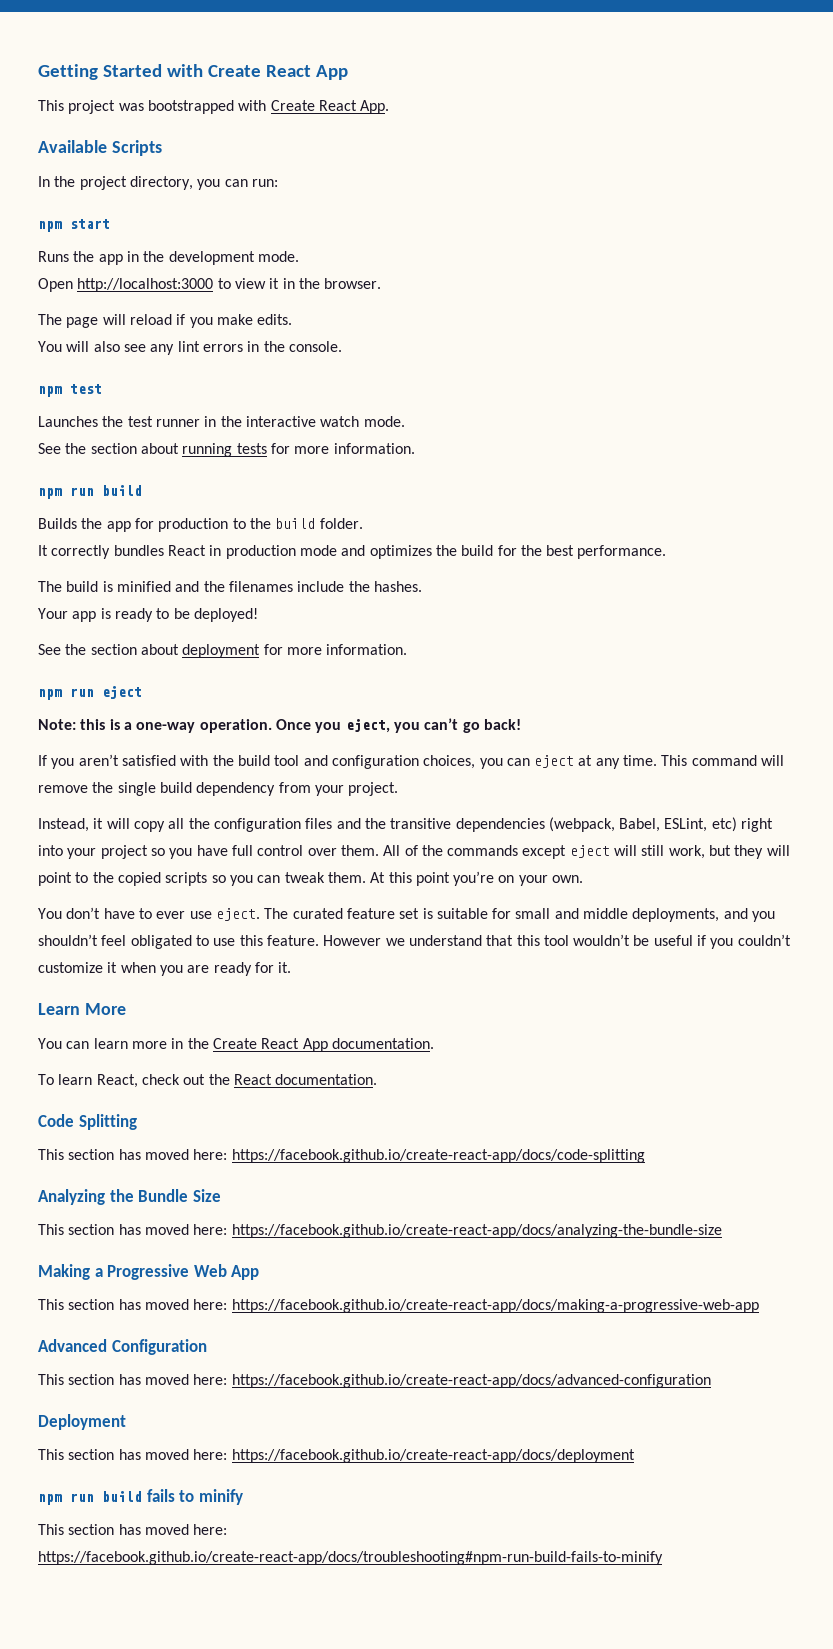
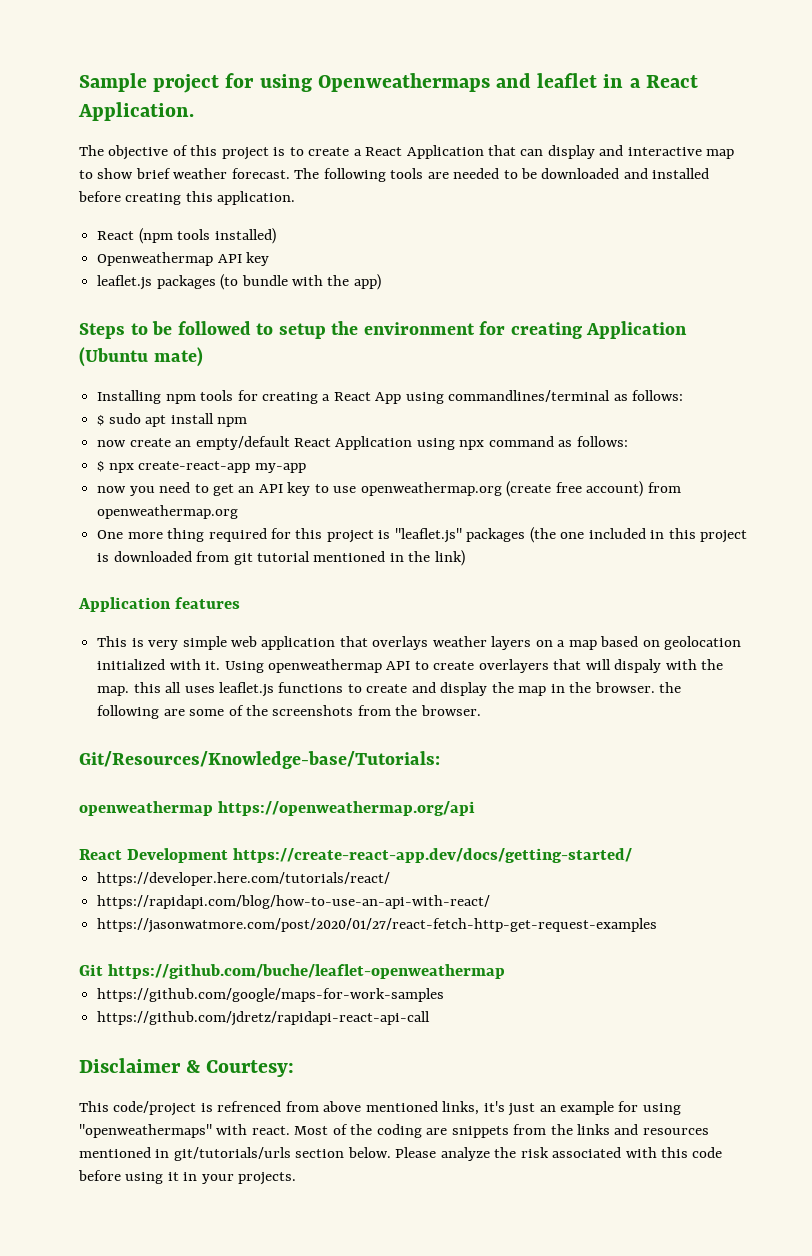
- Getting Started with Create React App
- This project was bootstrapped with Create React App.
- Available Scripts
- In the project directory, you can run:
- npm start
- Runs the app in the development mode.
- Open http://localhost:3000 to view it in the browser.
- The page will reload if you make edits.
- You will also see any lint errors in the console.
- npm test
- Launches the test runner in the interactive watch mode.
- See the section about running tests for more information.
- npm run build
- Builds the app for production to the build folder.
- It correctly bundles React in production mode and optimizes the build for the best performance.
- The build is minified and the filenames include the hashes.
- Your app is ready to be deployed!
- See the section about deployment for more information.
- npm run eject
- Note: this is a one-way operation. Once you eject, you can’t go back!
- If you aren’t satisfied with the build tool and configuration choices, you can eject at any time. This command will remove the single build dependency from your project.
- Instead, it will copy all the configuration files and the transitive dependencies (webpack, Babel, ESLint, etc) right into your project so you have full control over them. All of the commands except eject will still work, but they will point to the copied scripts so you can tweak them. At this point you’re on your own.
- You don’t have to ever use eject. The curated feature set is suitable for small and middle deployments, and you shouldn’t feel obligated to use this feature. However we understand that this tool wouldn’t be useful if you couldn’t customize it when you are ready for it.
- Learn More
- You can learn more in the Create React App documentation.
- To learn React, check out the React documentation.
- Code Splitting
- This section has moved here: https://facebook.github.io/create-react-app/docs/code-splitting
- Analyzing the Bundle Size
- This section has moved here: https://facebook.github.io/create-react-app/docs/analyzing-the-bundle-size
- Making a Progressive Web App
- This section has moved here: https://facebook.github.io/create-react-app/docs/making-a-progressive-web-app
- Advanced Configuration
- This section has moved here: https://facebook.github.io/create-react-app/docs/advanced-configuration
- Deployment
- This section has moved here: https://facebook.github.io/create-react-app/docs/deployment
- npm run build fails to minify
- This section has moved here: https://facebook.github.io/create-react-app/docs/troubleshooting#npm-run-build-fails-to-minify
+ Sample project for using Openweathermaps and leaflet in a React Application.
+ The objective of this project is to create a React Application that can display and interactive map to show brief weather forecast. The following tools are needed to be downloaded and installed before creating this application.
+ React (npm tools installed)
+ Openweathermap API key
+ leaflet.js packages (to bundle with the app)
+ Steps to be followed to setup the environment for creating Application (Ubuntu mate)
+ Installing npm tools for creating a React App using commandlines/terminal as follows:
+ $ sudo apt install npm
+ now create an empty/default React Application using npx command as follows:
+ $ npx create-react-app my-app
+ now you need to get an API key to use openweathermap.org (create free account) from openweathermap.org
+ One more thing required for this project is "leaflet.js" packages (the one included in this project is downloaded from git tutorial mentioned in the link)
+ Application features
+ This is very simple web application that overlays weather layers on a map based on geolocation initialized with it. Using openweathermap API to create overlayers that will dispaly with the map. this all uses leaflet.js functions to create and display the map in the browser. the following are some of the screenshots from the browser.
+ Git/Resources/Knowledge-base/Tutorials:
+ openweathermap https://openweathermap.org/api
+ React Development https://create-react-app.dev/docs/getting-started/
+ https://developer.here.com/tutorials/react/
+ https://rapidapi.com/blog/how-to-use-an-api-with-react/
+ https://jasonwatmore.com/post/2020/01/27/react-fetch-http-get-request-examples
+ Git https://github.com/buche/leaflet-openweathermap
+ https://github.com/google/maps-for-work-samples
+ https://github.com/jdretz/rapidapi-react-api-call
+ Disclaimer & Courtesy:
+ This code/project is refrenced from above mentioned links, it's just an example for using "openweathermaps" with react. Most of the coding are snippets from the links and resources mentioned in git/tutorials/urls section below. Please analyze the risk associated with this code before using it in your projects.

